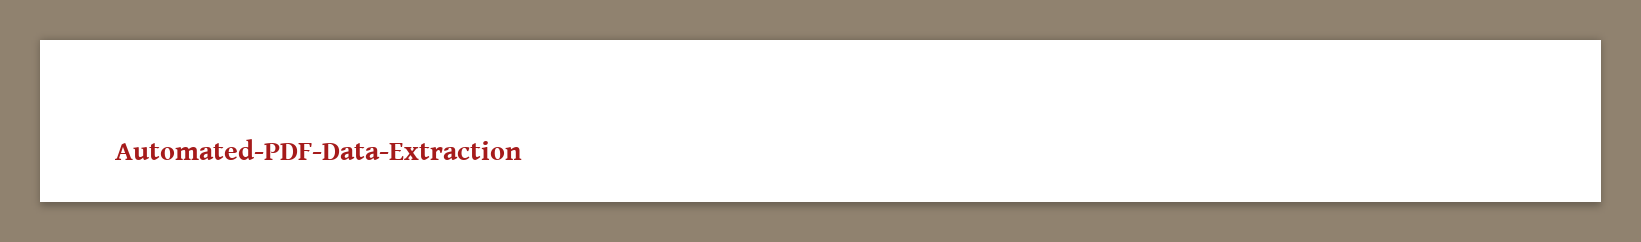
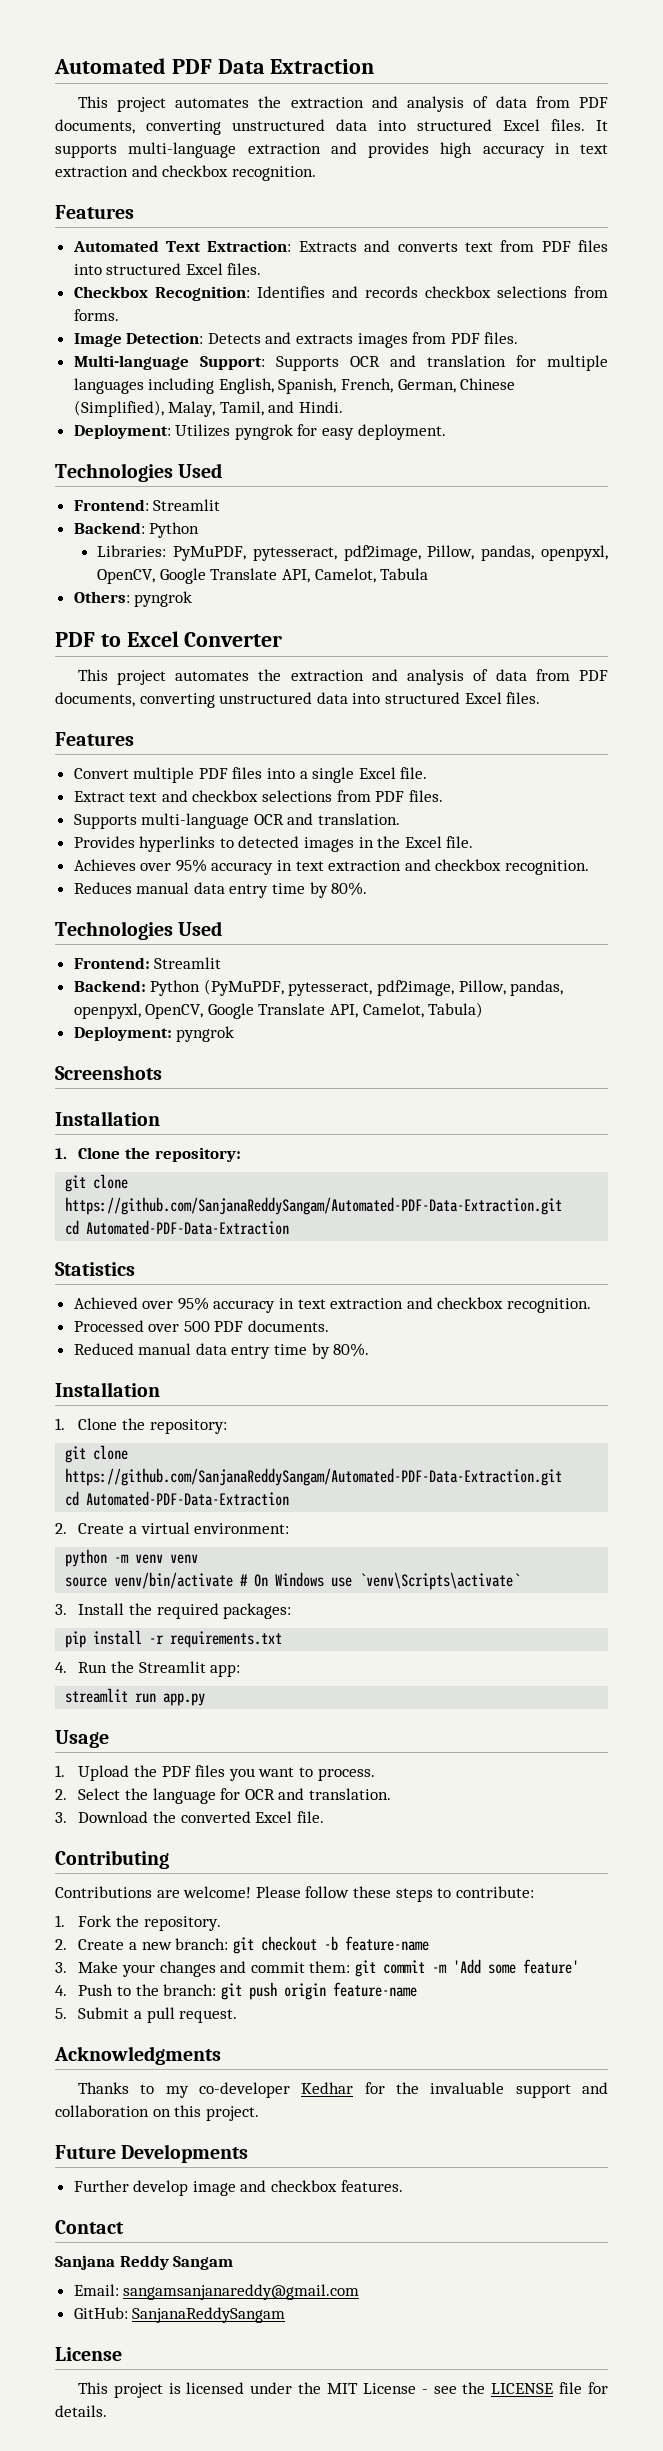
- Automated-PDF-Data-Extraction
+ Automated PDF Data Extraction
+ This project automates the extraction and analysis of data from PDF documents, converting unstructured data into structured Excel files. It supports multi-language extraction and provides high accuracy in text extraction and checkbox recognition.
+ Features
+ Automated Text Extraction: Extracts and converts text from PDF files into structured Excel files.
+ Checkbox Recognition: Identifies and records checkbox selections from forms.
+ Image Detection: Detects and extracts images from PDF files.
+ Multi-language Support: Supports OCR and translation for multiple languages including English, Spanish, French, German, Chinese (Simplified), Malay, Tamil, and Hindi.
+ Deployment: Utilizes pyngrok for easy deployment.
+ Technologies Used
+ Frontend: Streamlit
+ Backend: Python
+ Libraries: PyMuPDF, pytesseract, pdf2image, Pillow, pandas, openpyxl, OpenCV, Google Translate API, Camelot, Tabula
+ Others: pyngrok
+ PDF to Excel Converter
+ This project automates the extraction and analysis of data from PDF documents, converting unstructured data into structured Excel files.
+ Features
+ Convert multiple PDF files into a single Excel file.
+ Extract text and checkbox selections from PDF files.
+ Supports multi-language OCR and translation.
+ Provides hyperlinks to detected images in the Excel file.
+ Achieves over 95% accuracy in text extraction and checkbox recognition.
+ Reduces manual data entry time by 80%.
+ Technologies Used
+ Frontend: Streamlit
+ Backend: Python (PyMuPDF, pytesseract, pdf2image, Pillow, pandas, openpyxl, OpenCV, Google Translate API, Camelot, Tabula)
+ Deployment: pyngrok
+ Screenshots
+ Installation
+ 1. Clone the repository:
+ git clone https://github.com/SanjanaReddySangam/Automated-PDF-Data-Extraction.git
+ cd Automated-PDF-Data-Extraction
+ Statistics
+ Achieved over 95% accuracy in text extraction and checkbox recognition.
+ Processed over 500 PDF documents.
+ Reduced manual data entry time by 80%.
+ Installation
+ 1. Clone the repository:
+ git clone https://github.com/SanjanaReddySangam/Automated-PDF-Data-Extraction.git
+ cd Automated-PDF-Data-Extraction
+ 2. Create a virtual environment:
+ python -m venv venv
+ source venv/bin/activate # On Windows use `venv\Scripts\activate`
+ 3. Install the required packages:
+ pip install -r requirements.txt
+ 4. Run the Streamlit app:
+ streamlit run app.py
+ Usage
+ 1. Upload the PDF files you want to process.
+ 2. Select the language for OCR and translation.
+ 3. Download the converted Excel file.
+ Contributing
+ Contributions are welcome! Please follow these steps to contribute:
+ 1. Fork the repository.
+ 2. Create a new branch: git checkout -b feature-name
+ 3. Make your changes and commit them: git commit -m 'Add some feature'
+ 4. Push to the branch: git push origin feature-name
+ 5. Submit a pull request.
+ Acknowledgments
+ Thanks to my co-developer Kedhar for the invaluable support and collaboration on this project.
+ Future Developments
+ Further develop image and checkbox features.
+ Contact
+ Sanjana Reddy Sangam
+ Email: sangamsanjanareddy@gmail.com
+ GitHub: SanjanaReddySangam
+ License
+ This project is licensed under the MIT License - see the LICENSE file for details.

